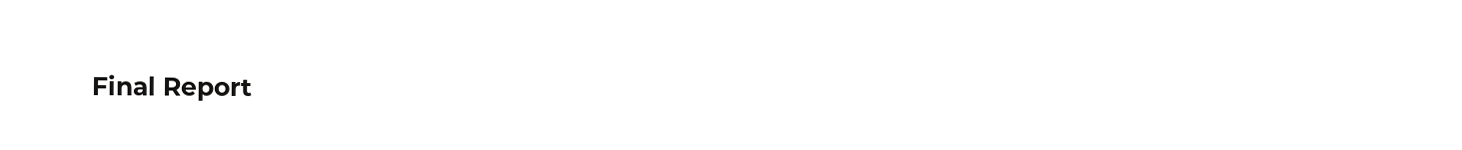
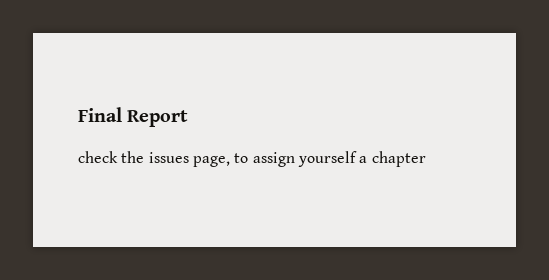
+ check the issues page, to assign yourself a chapter

